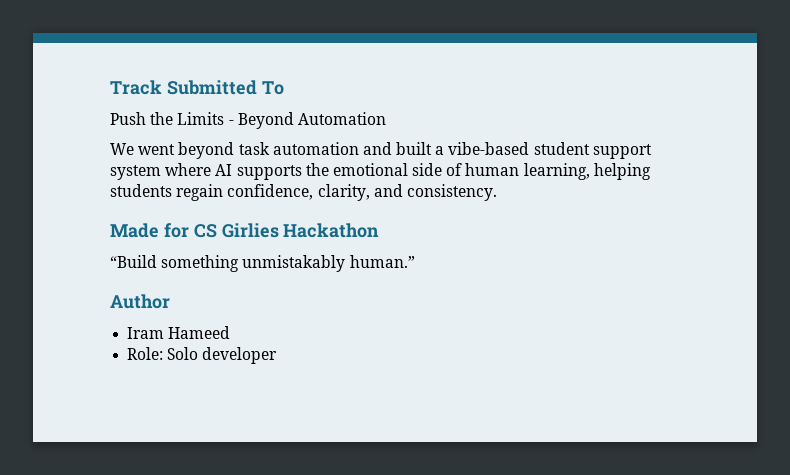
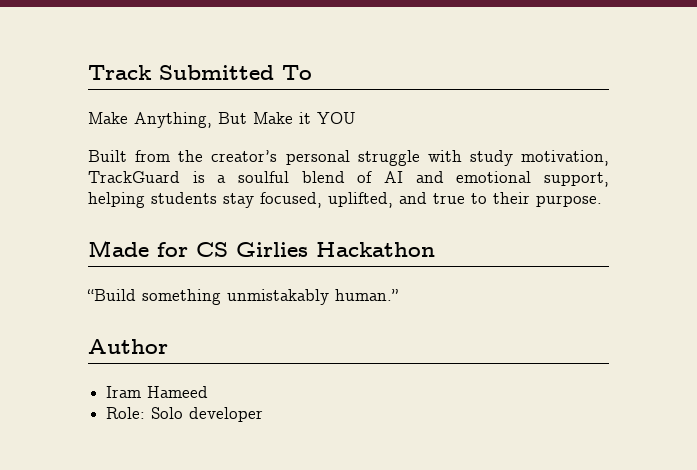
- Push the Limits - Beyond Automation
- We went beyond task automation and built a vibe-based student support system where AI supports the emotional side of human learning, helping students regain confidence, clarity, and consistency.
+ Make Anything, But Make it YOU
+ Built from the creator’s personal struggle with study motivation, TrackGuard is a soulful blend of AI and emotional support, helping students stay focused, uplifted, and true to their purpose.

